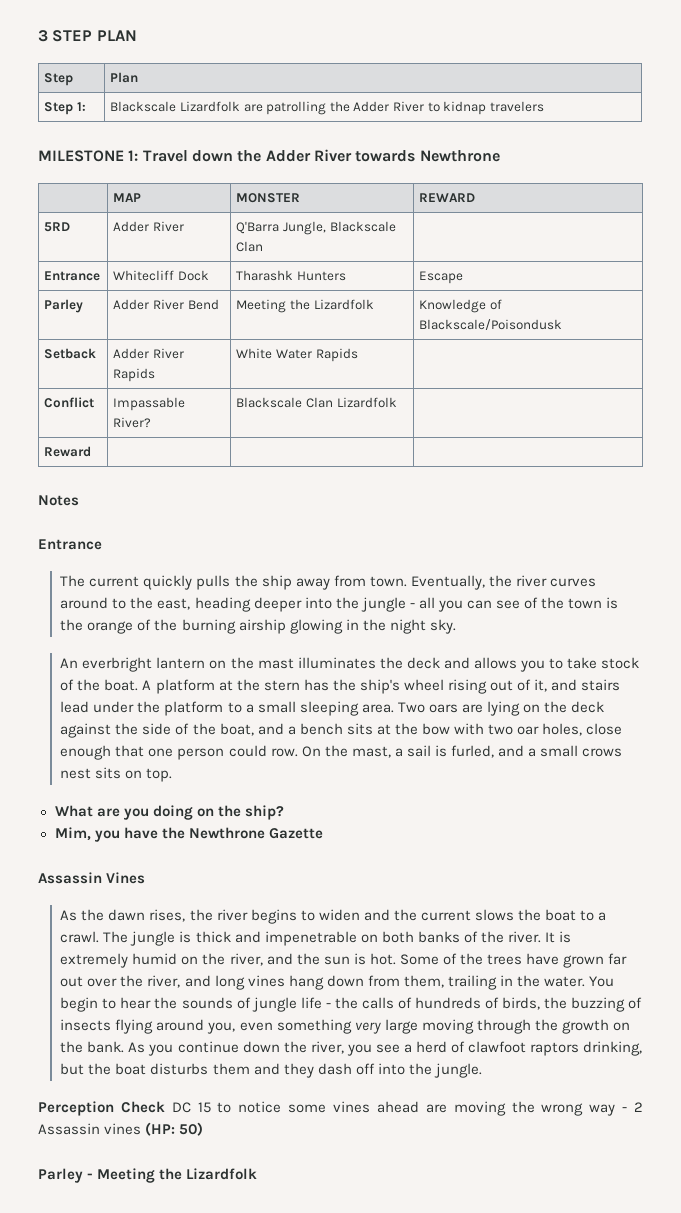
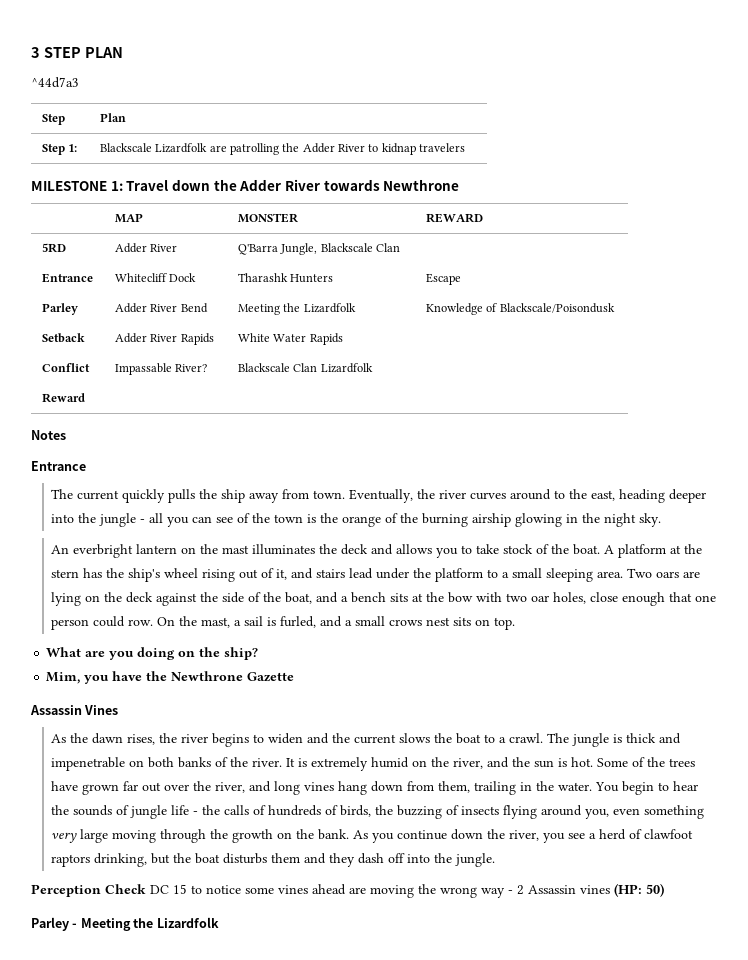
+ ^44d7a3

